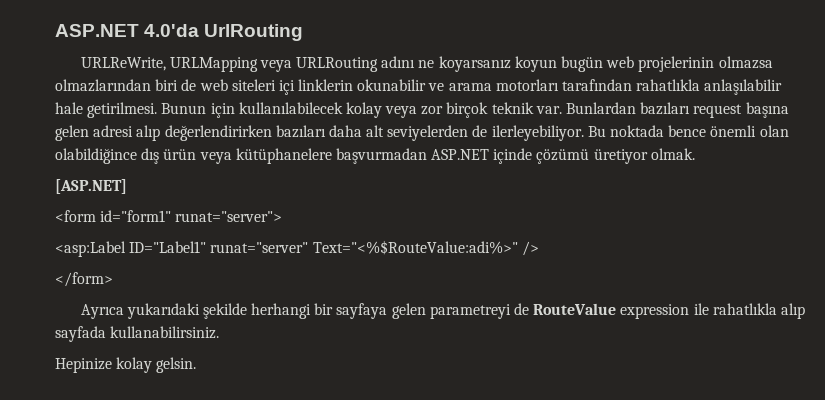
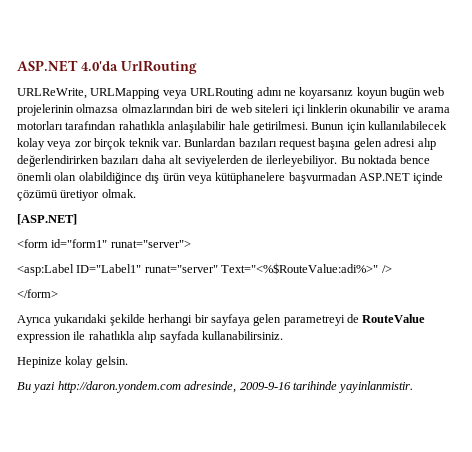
+ Bu yazi http://daron.yondem.com adresinde, 2009-9-16 tarihinde yayinlanmistir.

